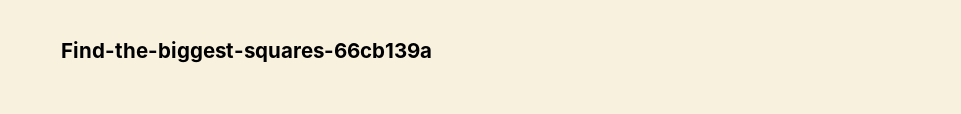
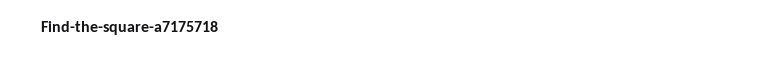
- Find-the-biggest-squares-66cb139a
+ Find-the-square-a7175718

